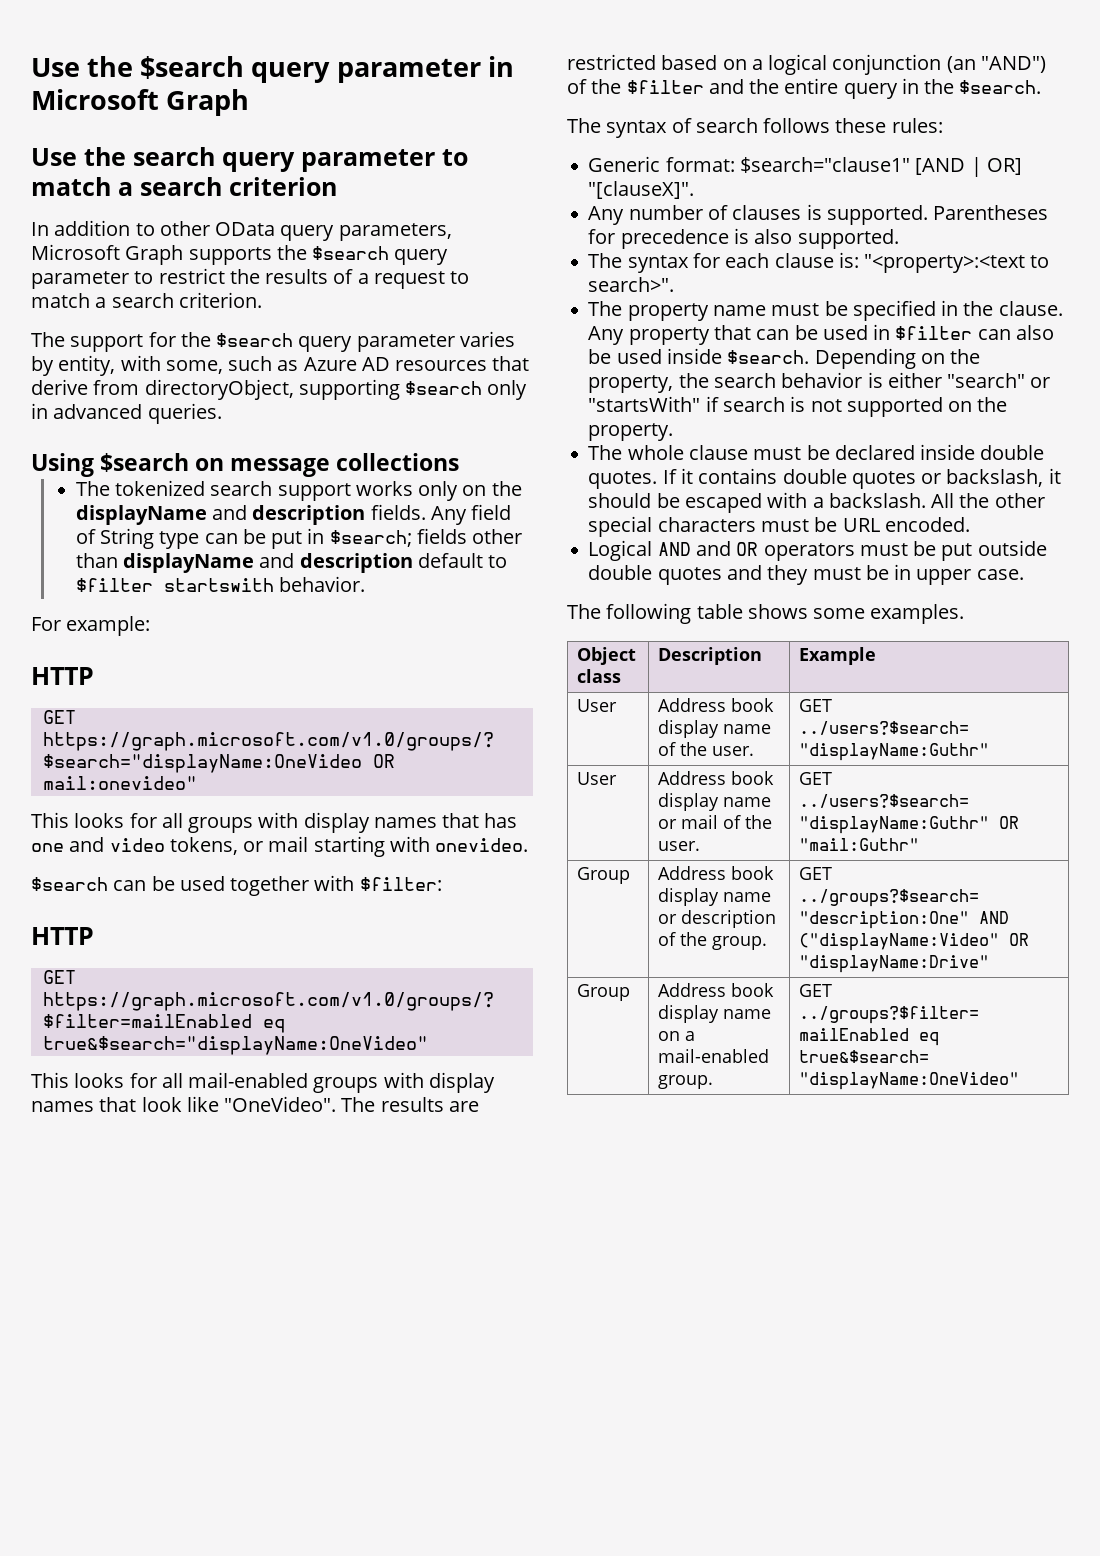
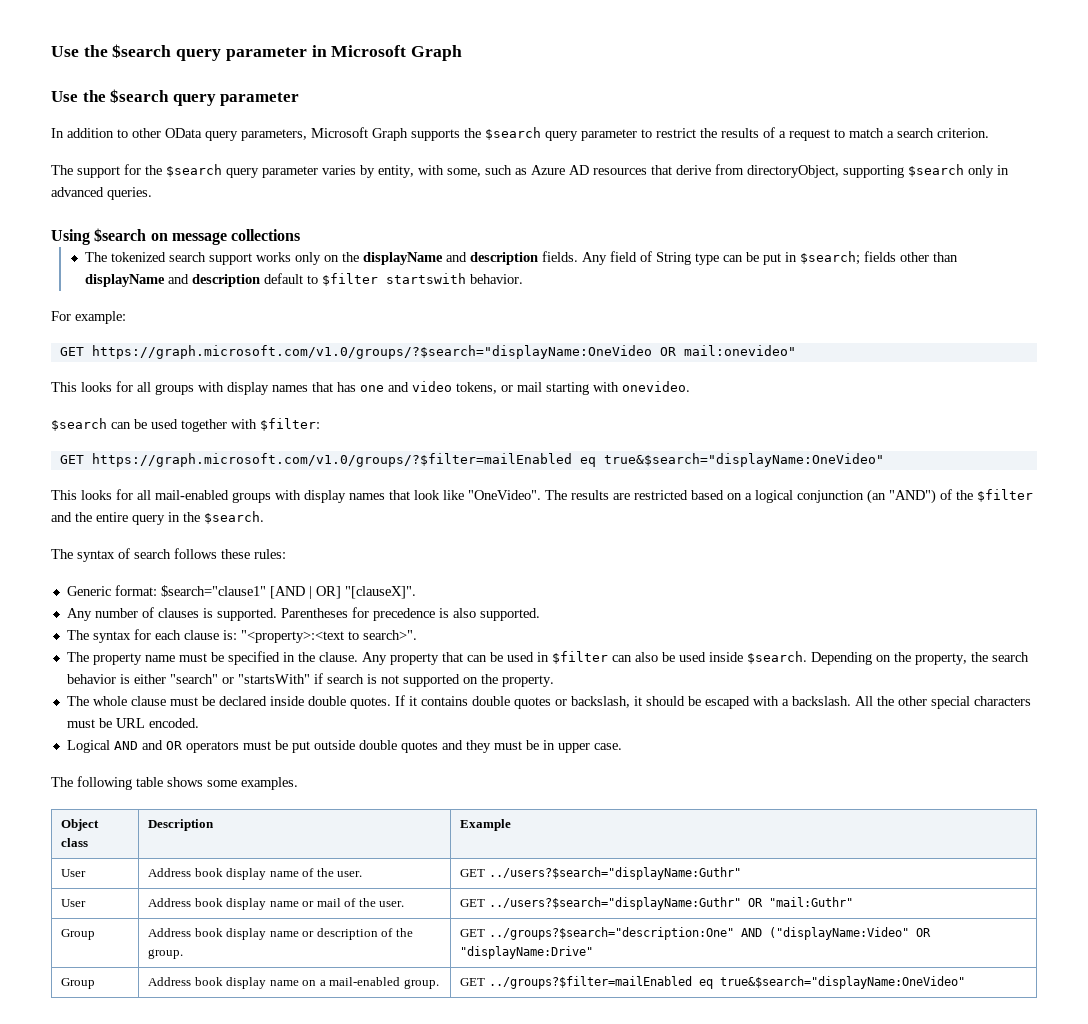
  Use the $search query parameter in Microsoft Graph
- Use the search query parameter to match a search criterion
+ Use the $search query parameter
  For example:
- HTTP
  $search can be used together with $filter:
- HTTP

